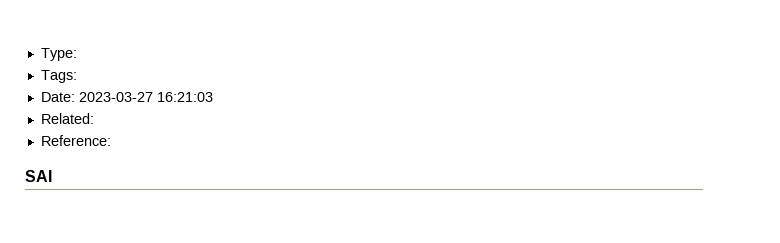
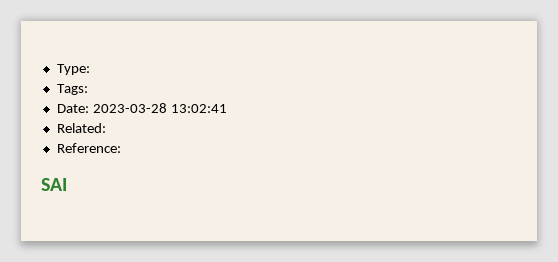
- Date: 2023-03-27 16:21:03
+ Date: 2023-03-28 13:02:41

